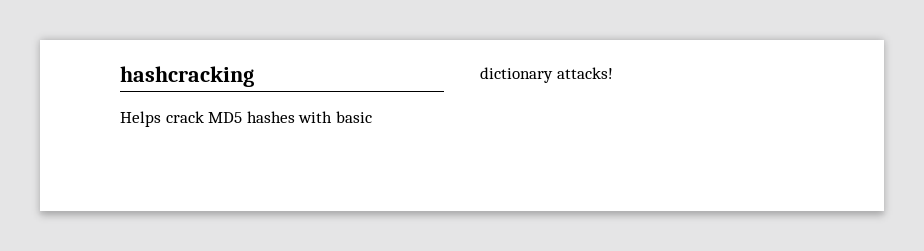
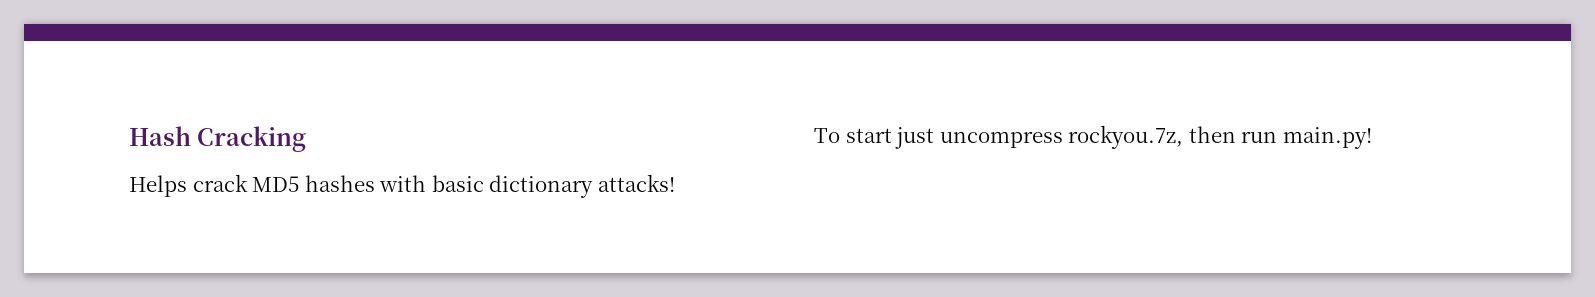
- hashcracking
+ Hash Cracking
+ To start just uncompress rockyou.7z, then run main.py!

